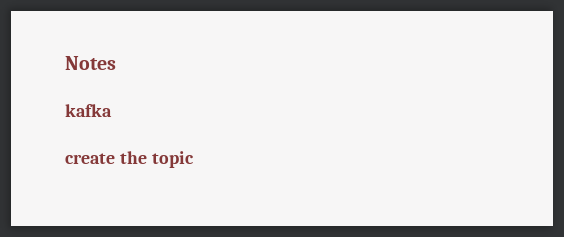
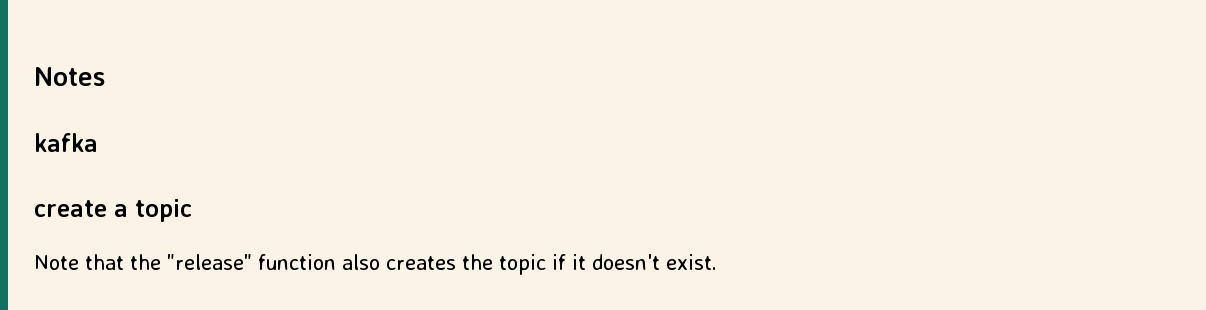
- create the topic
+ create a topic
+ Note that the "release" function also creates the topic if it doesn't exist.

